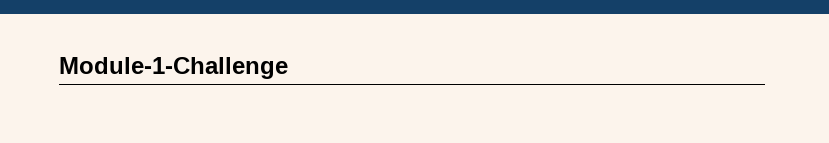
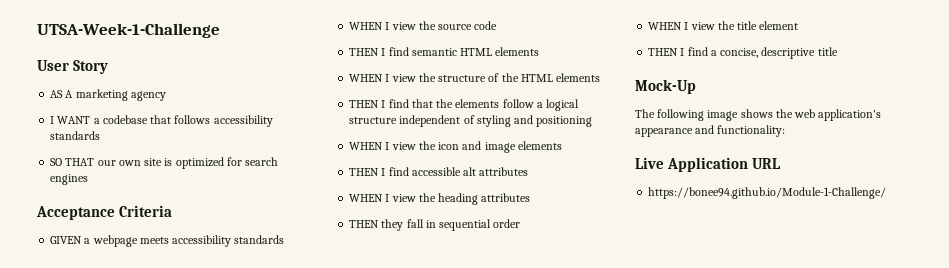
- Module-1-Challenge
+ UTSA-Week-1-Challenge
+ User Story
+ AS A marketing agency
+ I WANT a codebase that follows accessibility standards
+ SO THAT our own site is optimized for search engines
+ Acceptance Criteria
+ GIVEN a webpage meets accessibility standards
+ WHEN I view the source code
+ THEN I find semantic HTML elements
+ WHEN I view the structure of the HTML elements
+ THEN I find that the elements follow a logical structure independent of styling and positioning
+ WHEN I view the icon and image elements
+ THEN I find accessible alt attributes
+ WHEN I view the heading attributes
+ THEN they fall in sequential order
+ WHEN I view the title element
+ THEN I find a concise, descriptive title
+ Mock-Up
+ The following image shows the web application's appearance and functionality:
+ Live Application URL
+ https://bonee94.github.io/Module-1-Challenge/

